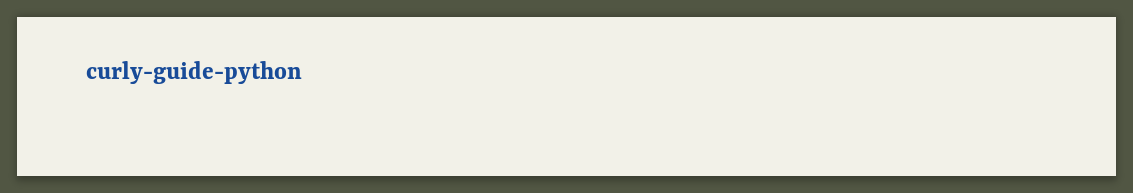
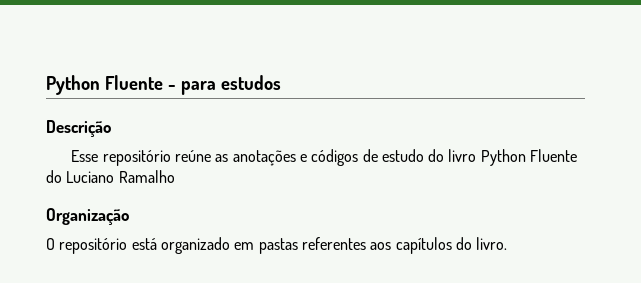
- curly-guide-python
+ Python Fluente - para estudos
+ Descrição
+ Esse repositório reúne as anotações e códigos de estudo do livro Python Fluente do Luciano Ramalho
+ Organização
+ O repositório está organizado em pastas referentes aos capítulos do livro.

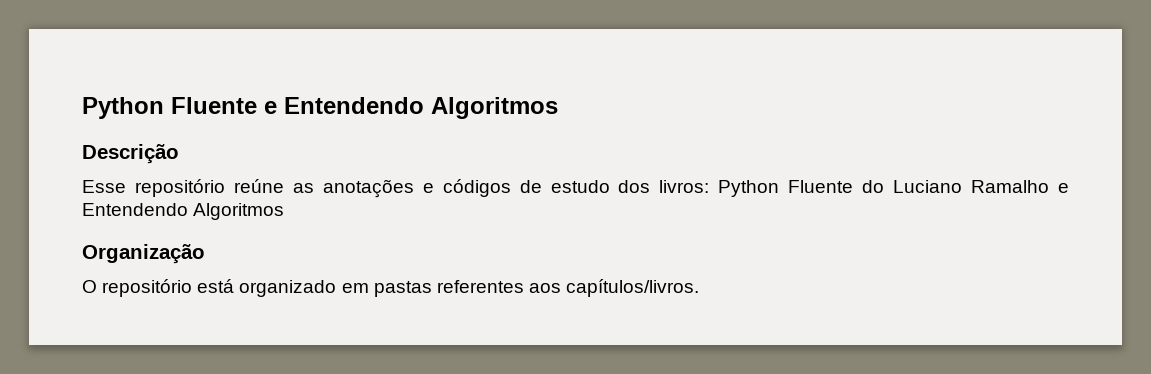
- Python Fluente - para estudos
+ Python Fluente e Entendendo Algoritmos
- Esse repositório reúne as anotações e códigos de estudo do livro Python Fluente do Luciano Ramalho
+ Esse repositório reúne as anotações e códigos de estudo dos livros: Python Fluente do Luciano Ramalho e Entendendo Algoritmos
- O repositório está organizado em pastas referentes aos capítulos do livro.
+ O repositório está organizado em pastas referentes aos capítulos/livros.

